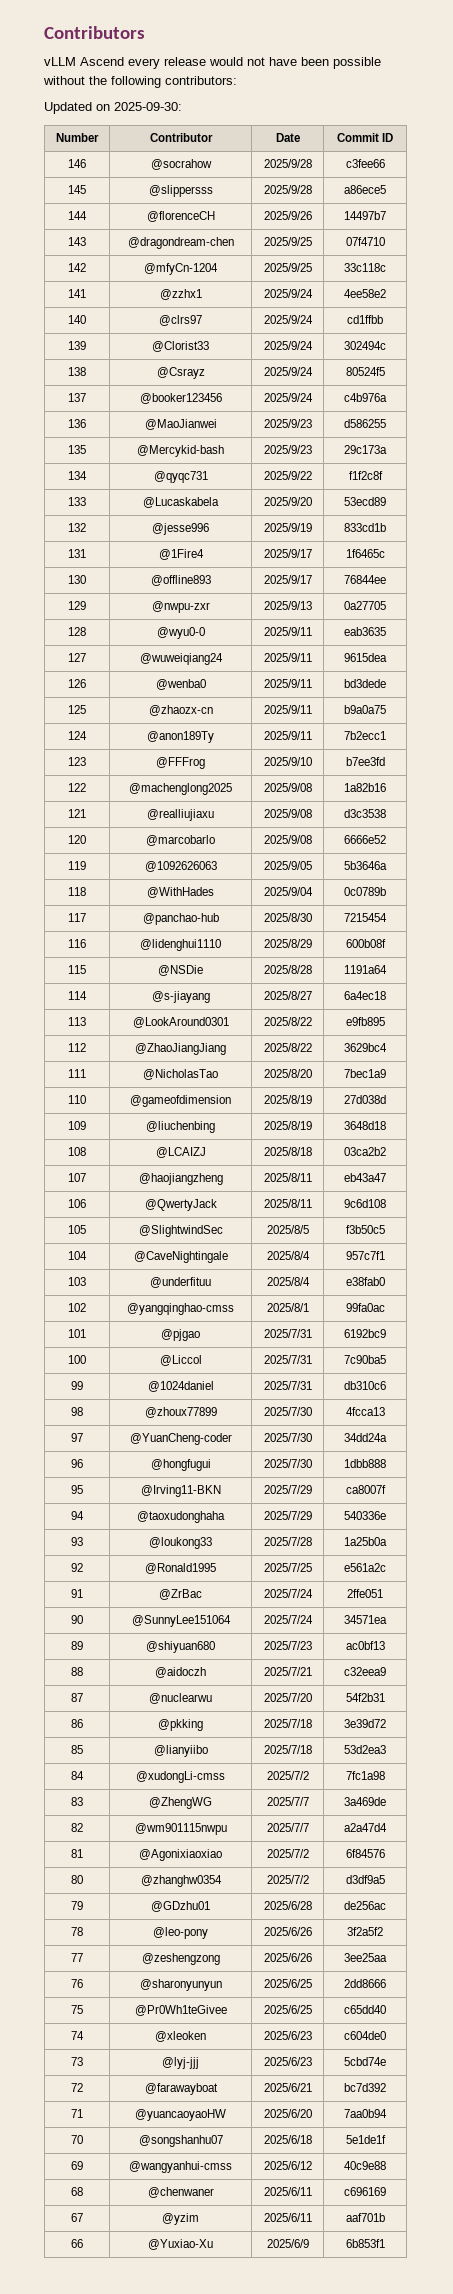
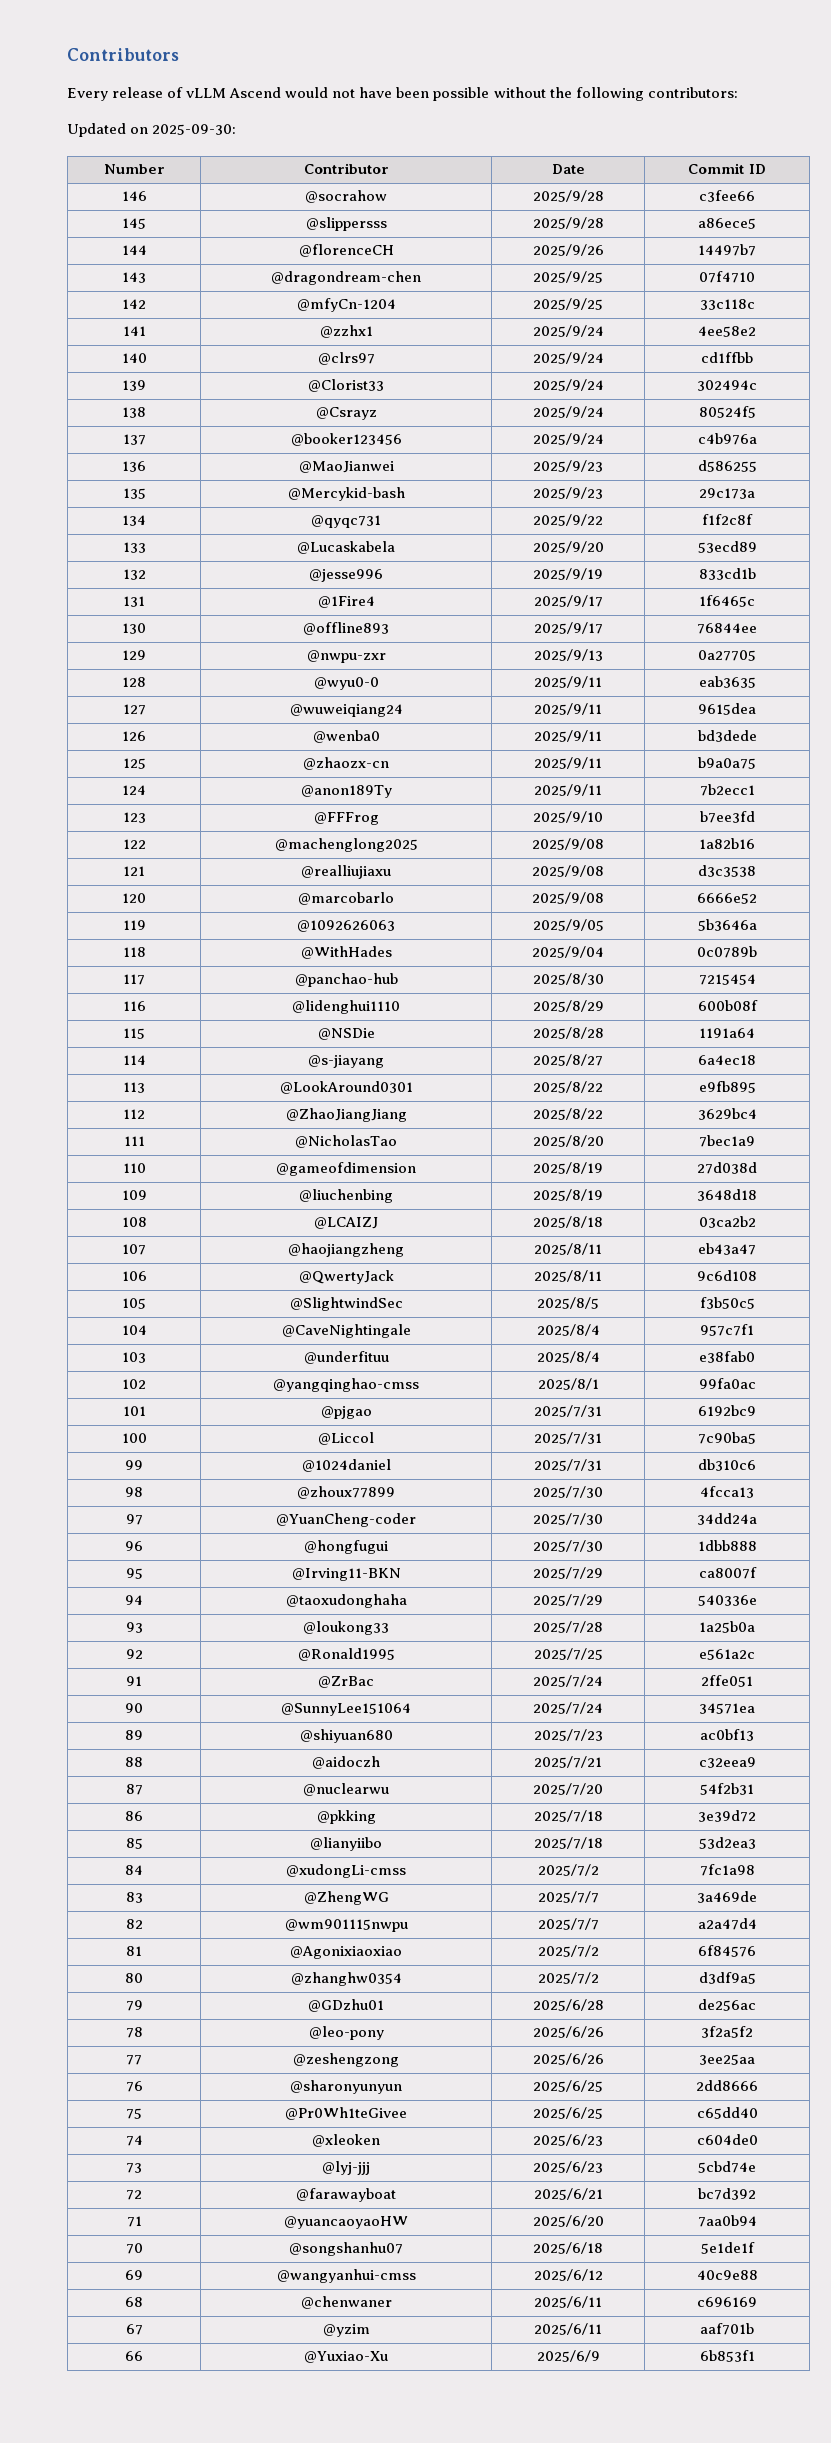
- vLLM Ascend every release would not have been possible without the following contributors:
+ Every release of vLLM Ascend would not have been possible without the following contributors:

